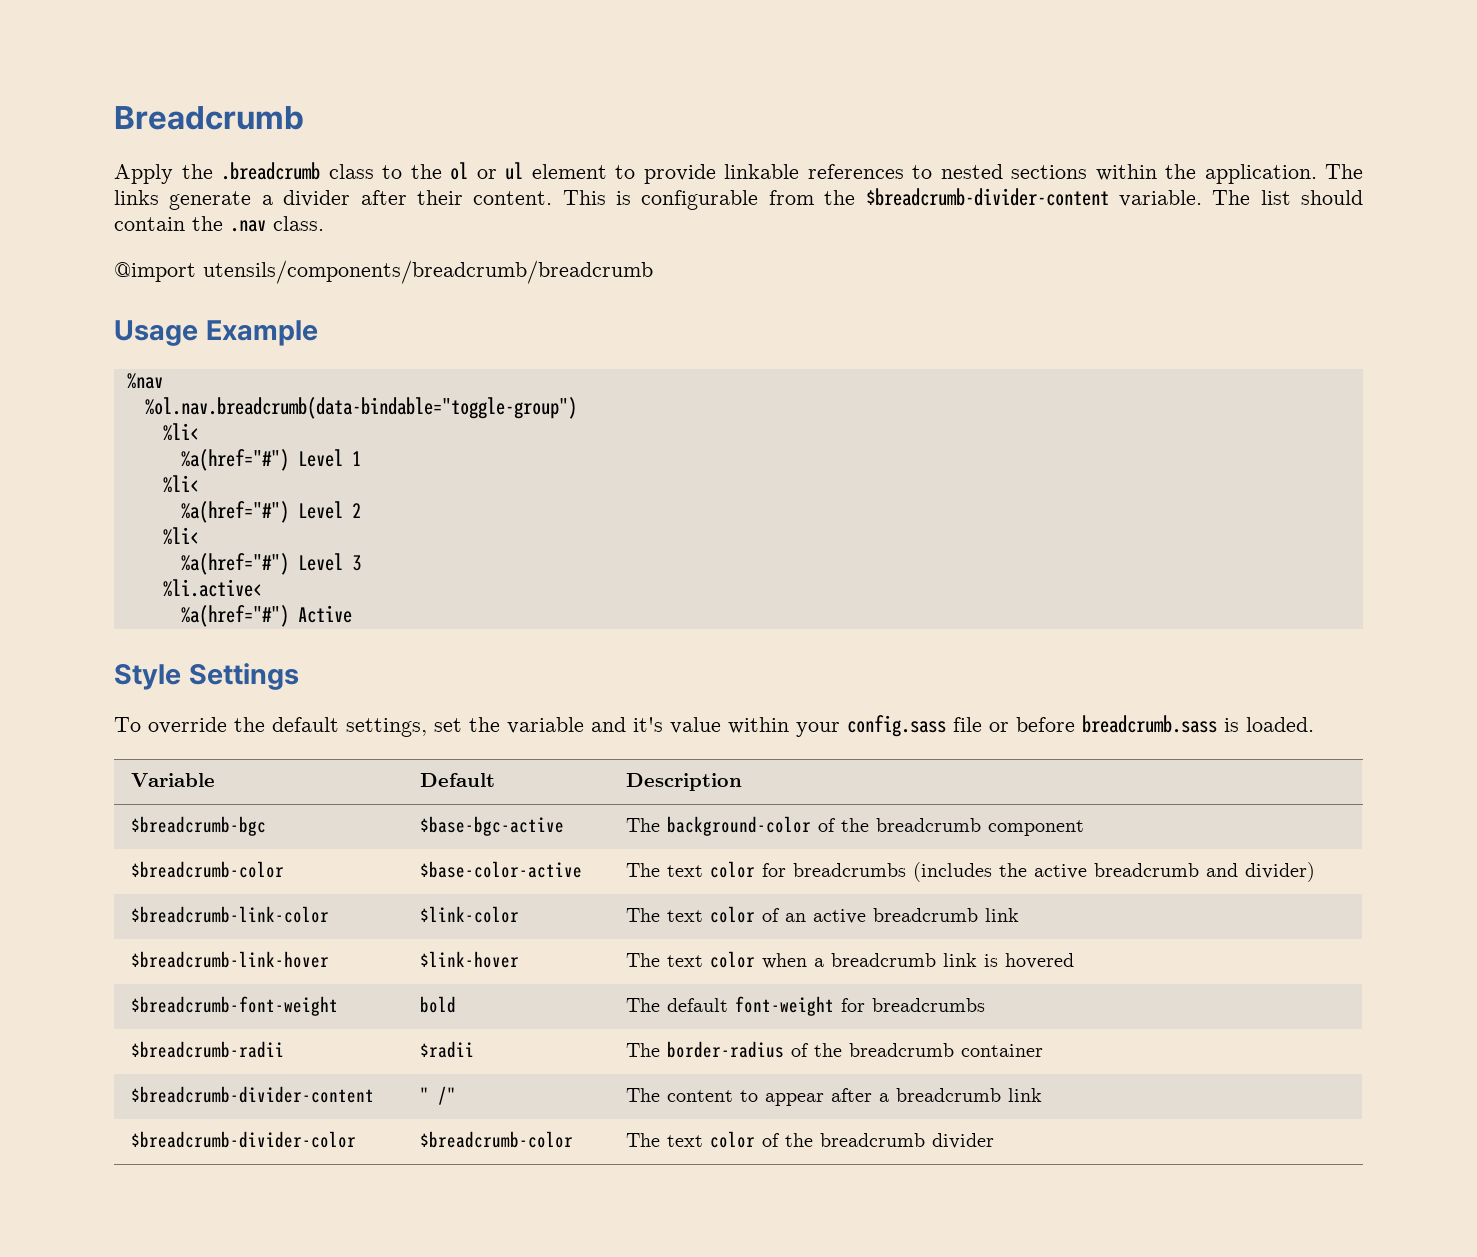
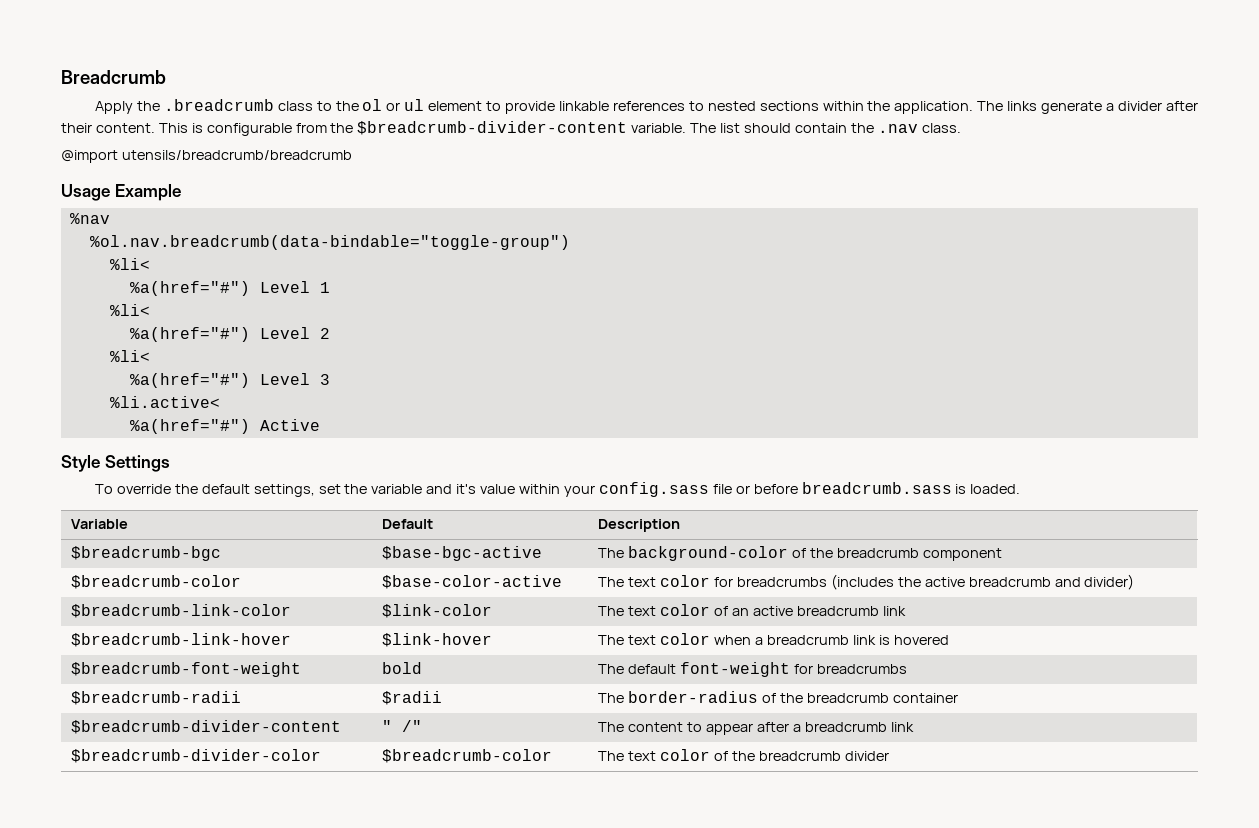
- @import utensils/components/breadcrumb/breadcrumb
+ @import utensils/breadcrumb/breadcrumb

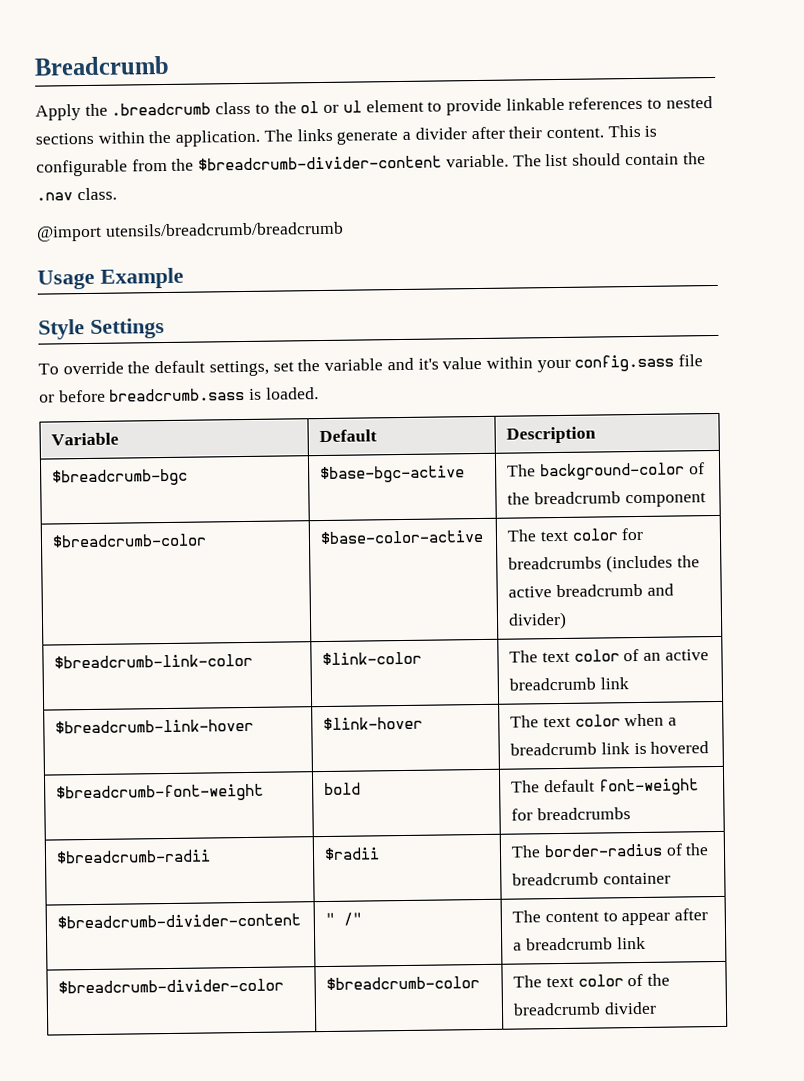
- %nav
- %ol.nav.breadcrumb(data-bindable="toggle-group")
- %li<
- %a(href="#") Level 1
- %li<
- %a(href="#") Level 2
- %li<
- %a(href="#") Level 3
- %li.active<
- %a(href="#") Active

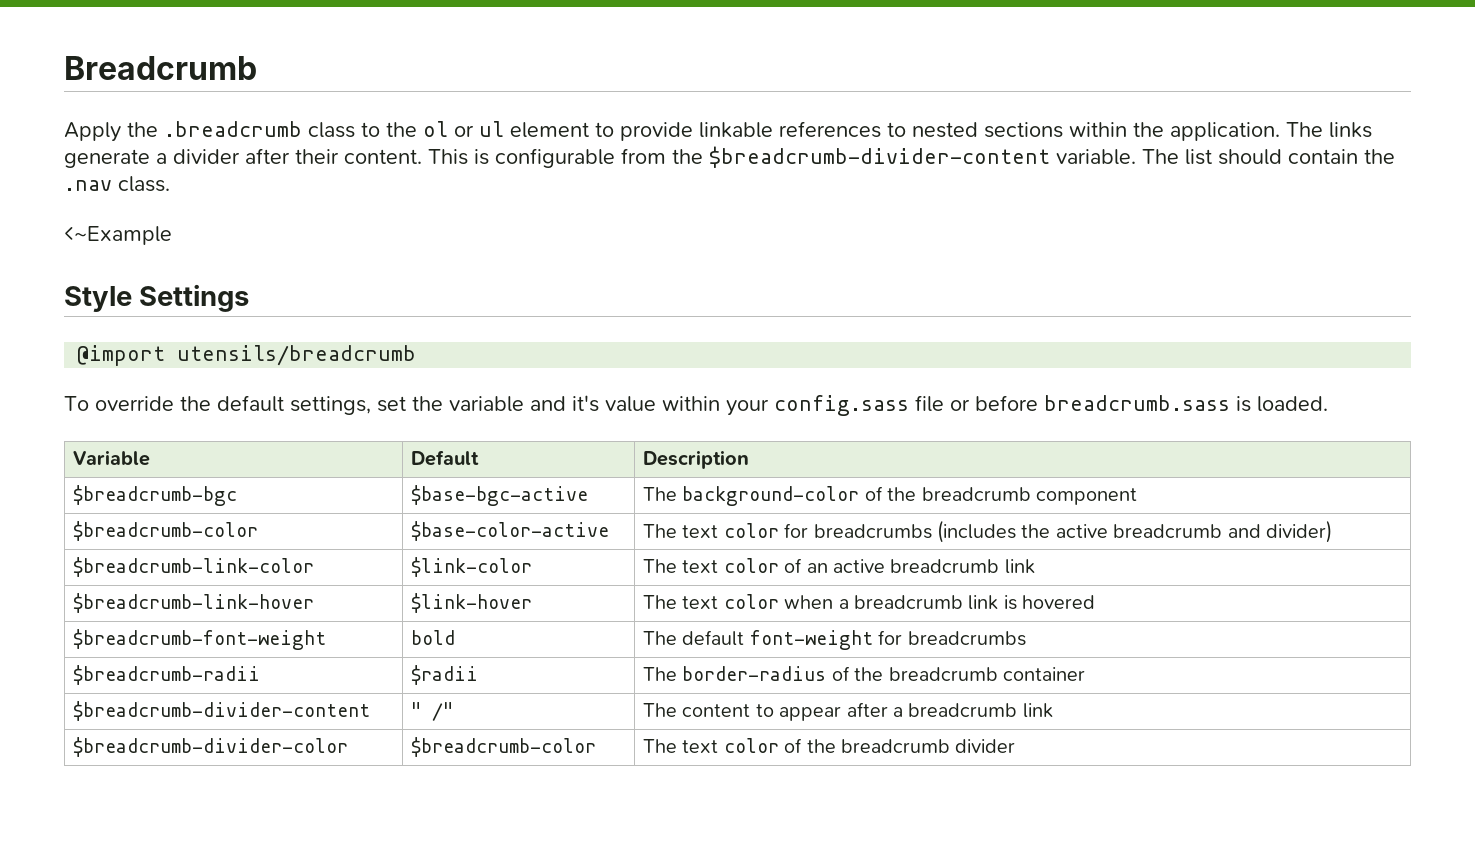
- @import utensils/breadcrumb/breadcrumb
- Usage Example
+ <~Example
+ @import utensils/breadcrumb

